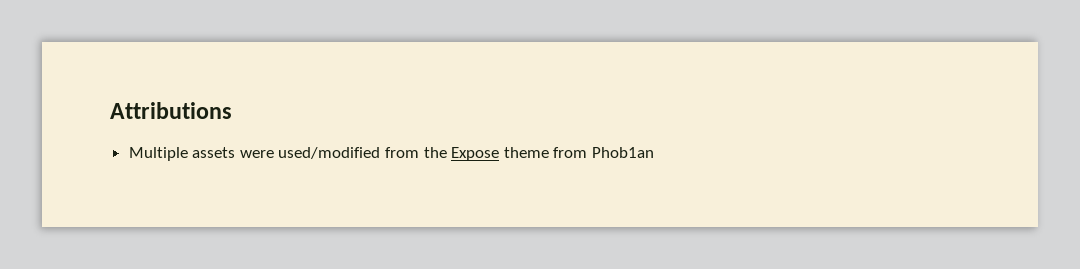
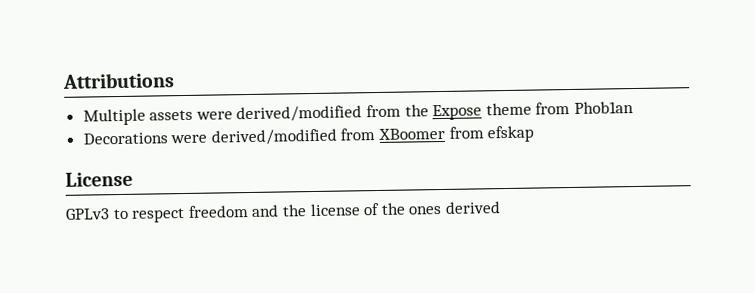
- Multiple assets were used/modified from the Expose theme from Phob1an
+ Multiple assets were derived/modified from the Expose theme from Phob1an
+ Decorations were derived/modified from XBoomer from efskap
+ License
+ GPLv3 to respect freedom and the license of the ones derived

